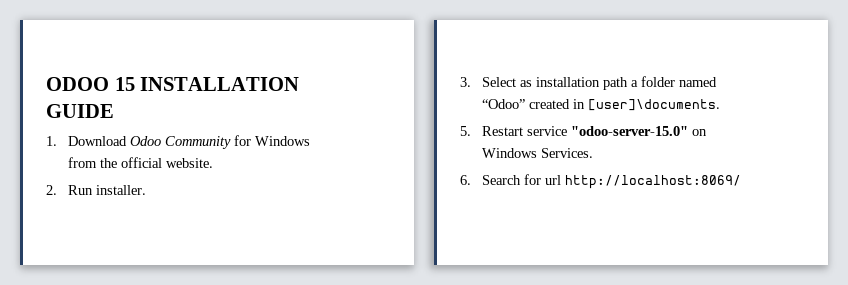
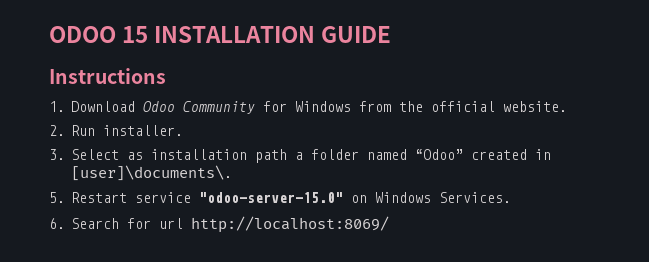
+ Instructions
- 3. Select as installation path a folder named “Odoo” created in [user]\documents.
+ 3. Select as installation path a folder named “Odoo” created in [user]\documents\.

